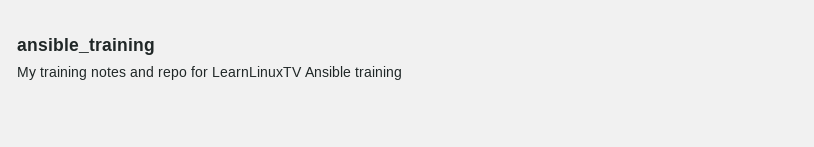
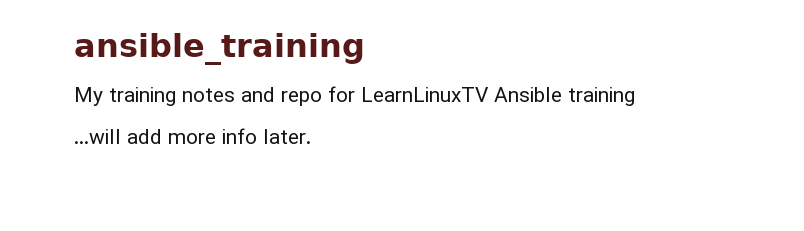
+ ...will add more info later.

